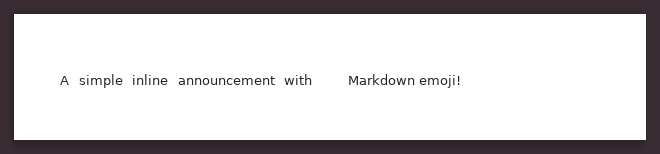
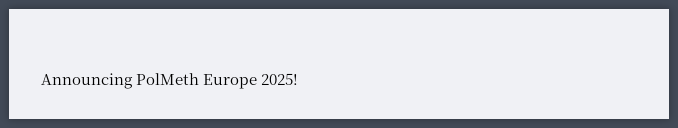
- A simple inline announcement with Markdown emoji!
+ Announcing PolMeth Europe 2025!

